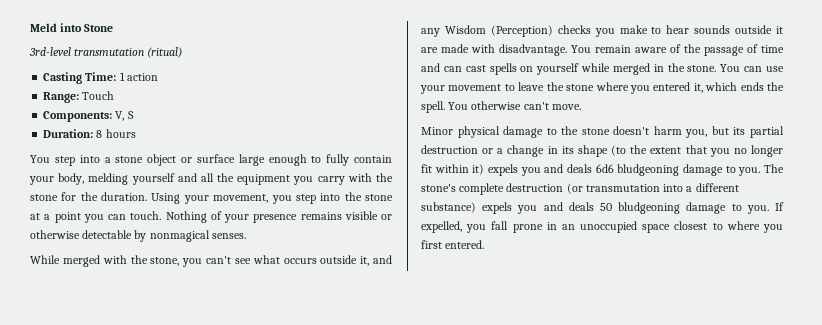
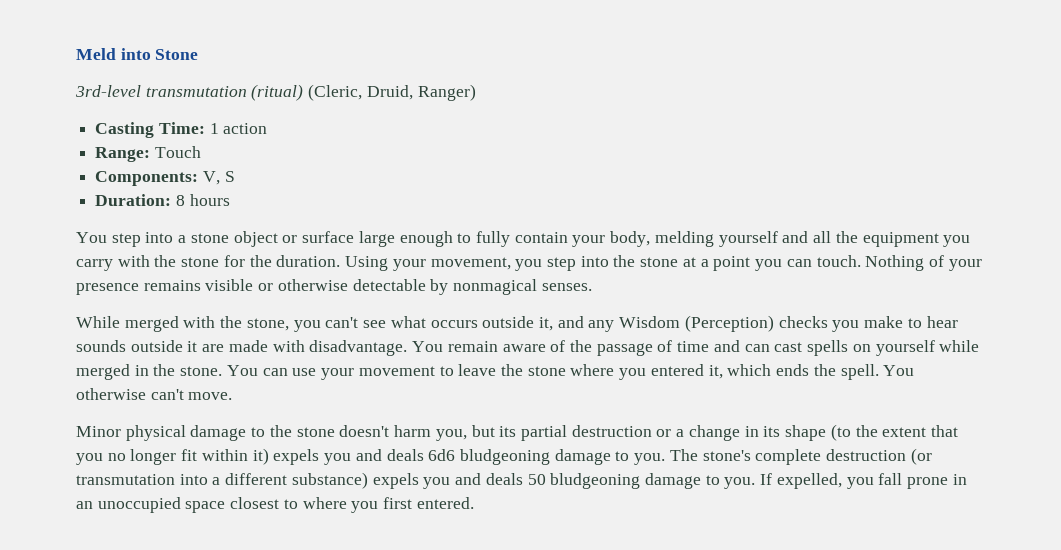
- 3rd-level transmutation (ritual)
+ 3rd-level transmutation (ritual) (Cleric, Druid, Ranger)

